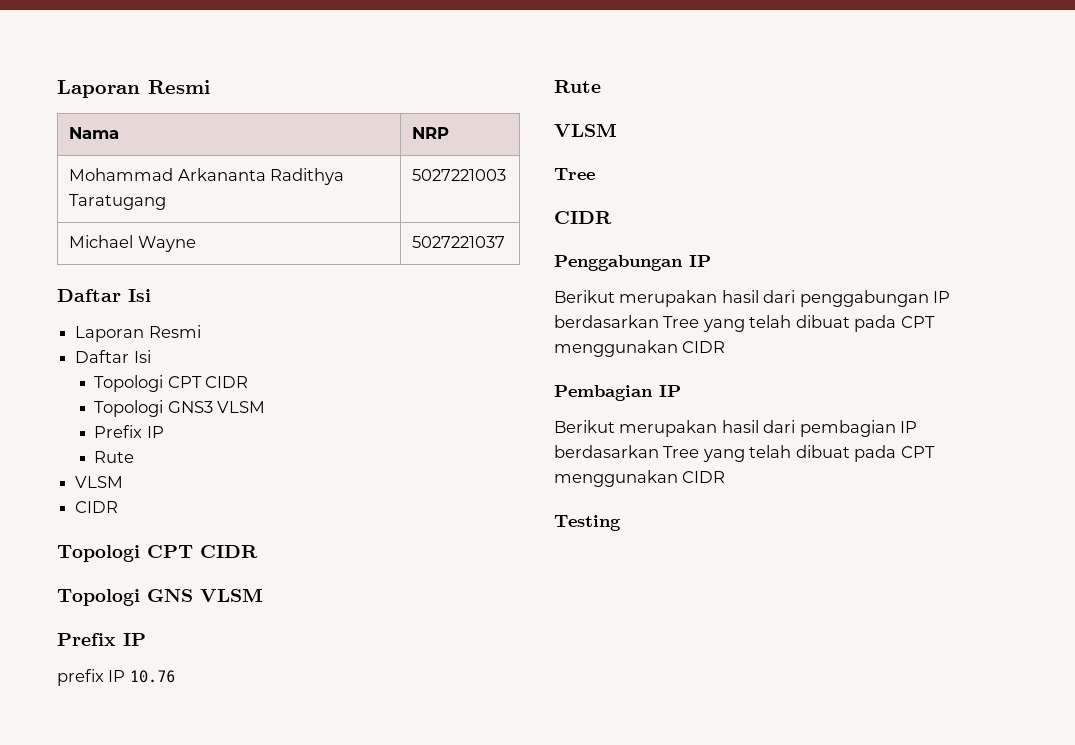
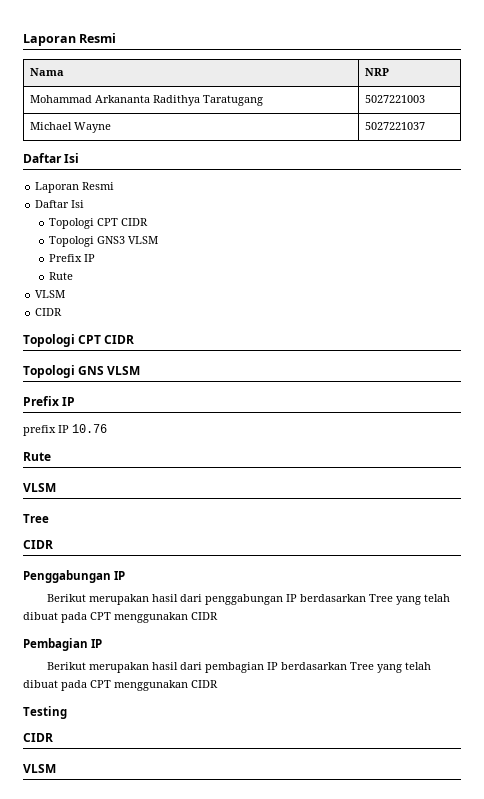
  Testing
+ CIDR
+ VLSM

